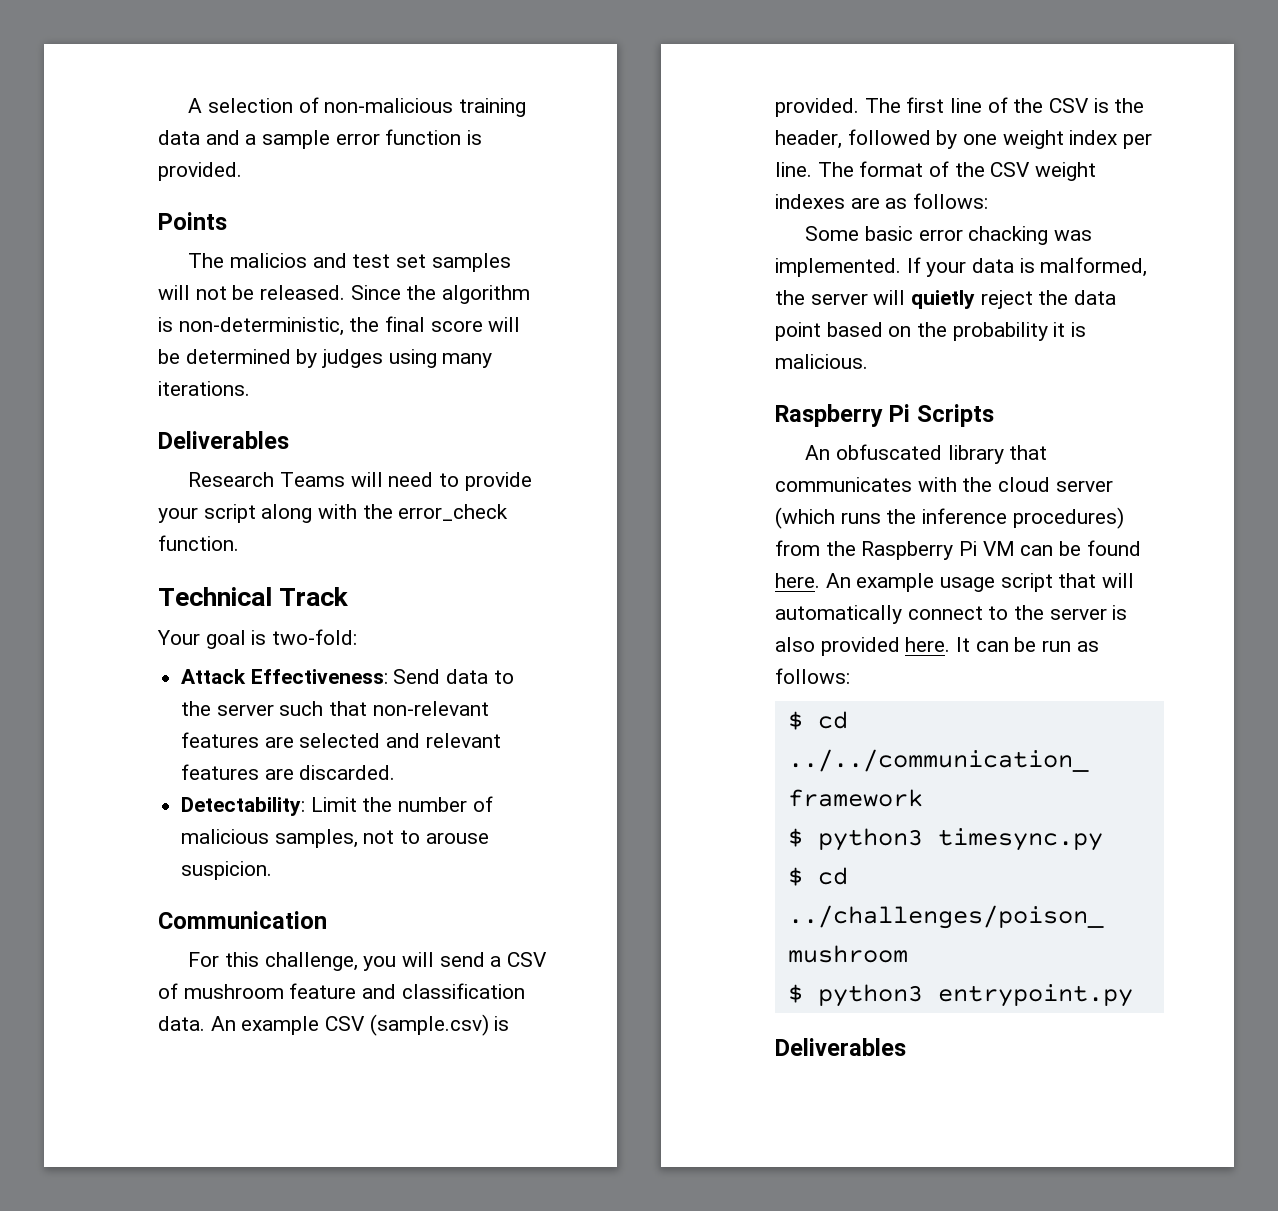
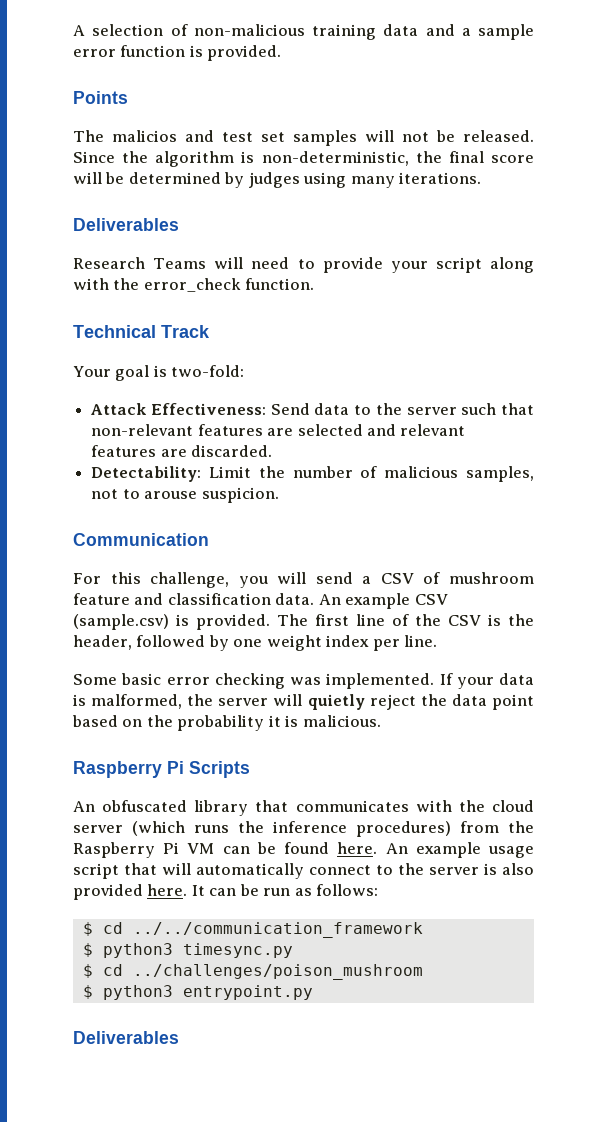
- The format of the CSV weight indexes are as follows:
- Some basic error chacking was implemented.
+ Some basic error checking was implemented.

